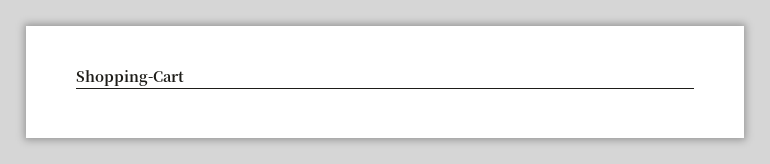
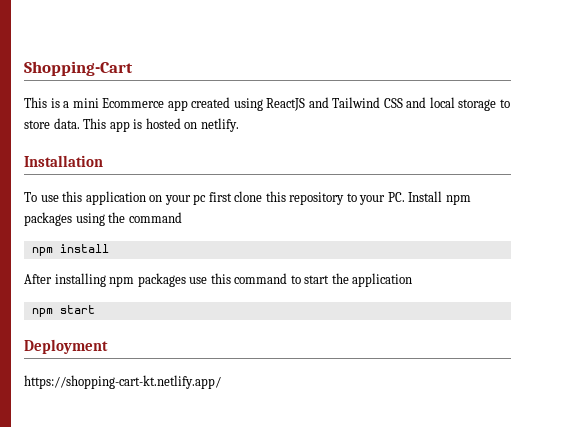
+ This is a mini Ecommerce app created using ReactJS and Tailwind CSS and local storage to store data. This app is hosted on netlify.
+ Installation
+ To use this application on your pc first clone this repository to your PC. Install npm packages using the command
+ npm install
+ After installing npm packages use this command to start the application
+ npm start
+ Deployment
+ https://shopping-cart-kt.netlify.app/

